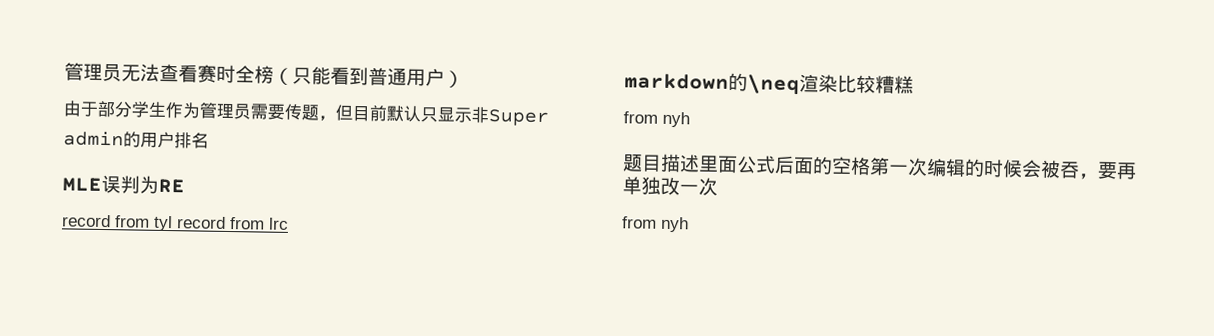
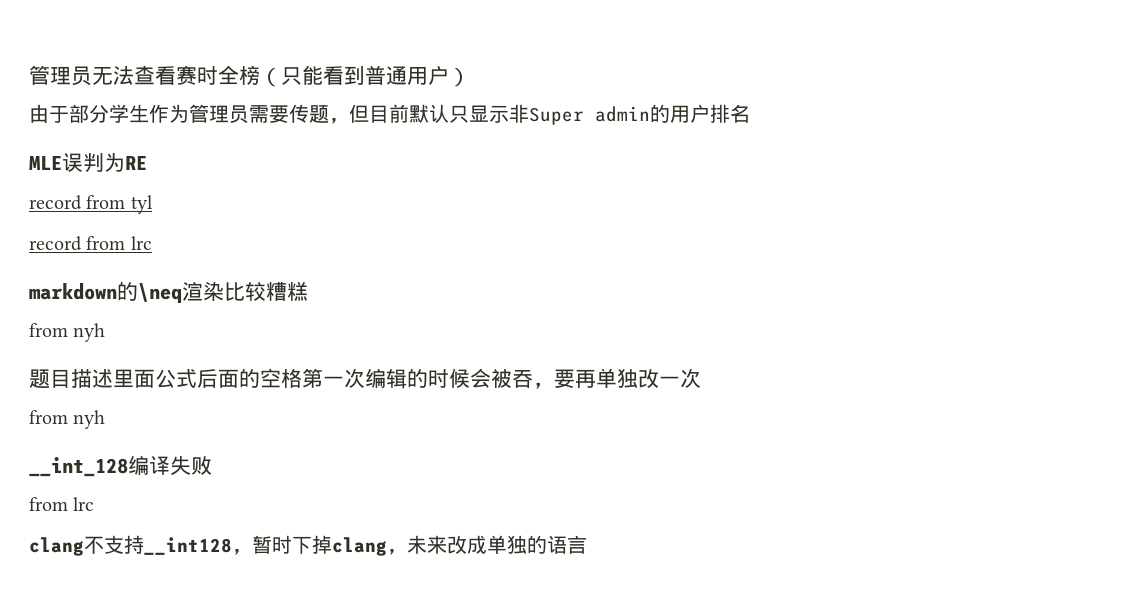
- record from tyl record from lrc
+ record from tyl
+ record from lrc
+ __int_128编译失败
+ from lrc
+ clang不支持__int128，暂时下掉clang，未来改成单独的语言

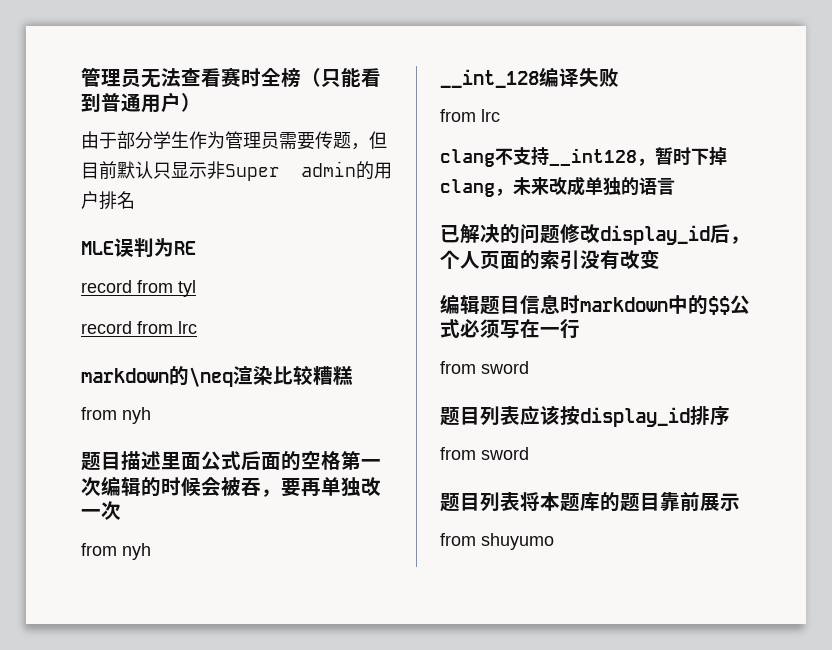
+ 已解决的问题修改display_id后，个人页面的索引没有改变
+ 编辑题目信息时markdown中的$$公式必须写在一行
+ from sword
+ 题目列表应该按display_id排序
+ from sword
+ 题目列表将本题库的题目靠前展示
+ from shuyumo

